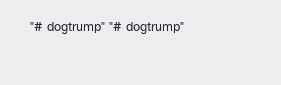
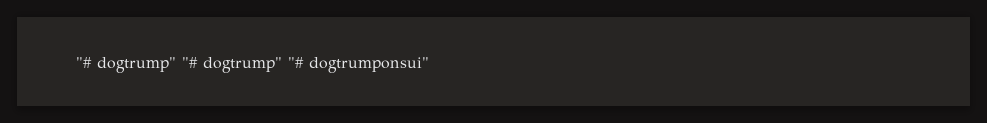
- "# dogtrump" "# dogtrump"
+ "# dogtrump" "# dogtrump" "# dogtrumponsui"

